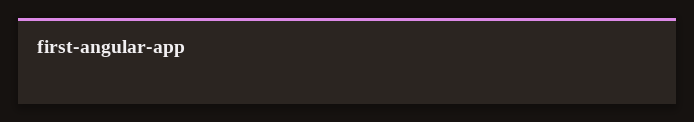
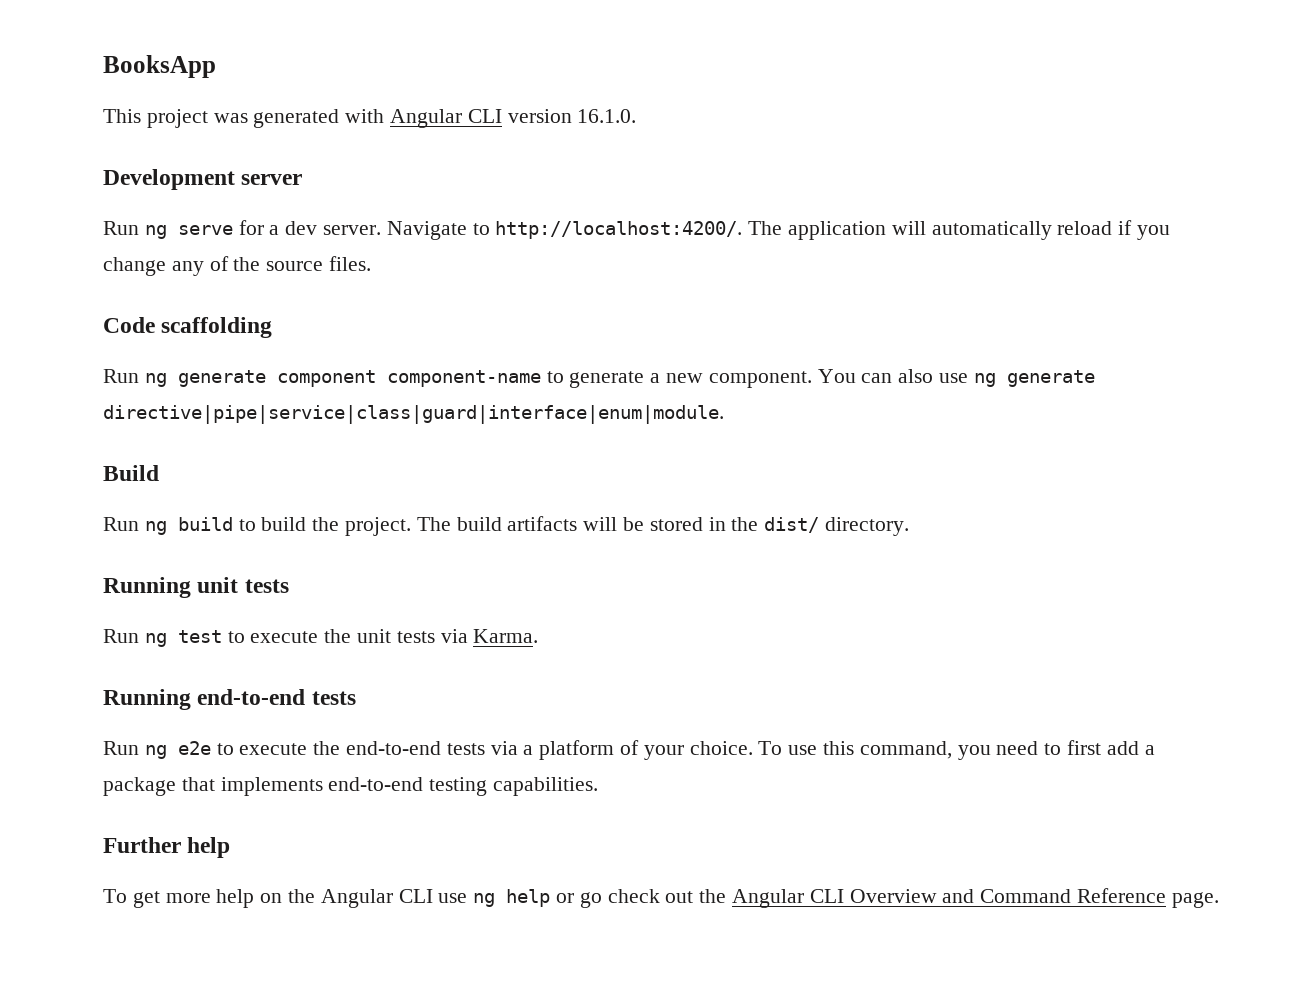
- first-angular-app
+ BooksApp
+ This project was generated with Angular CLI version 16.1.0.
+ Development server
+ Run ng serve for a dev server. Navigate to http://localhost:4200/. The application will automatically reload if you change any of the source files.
+ Code scaffolding
+ Run ng generate component component-name to generate a new component. You can also use ng generate directive|pipe|service|class|guard|interface|enum|module.
+ Build
+ Run ng build to build the project. The build artifacts will be stored in the dist/ directory.
+ Running unit tests
+ Run ng test to execute the unit tests via Karma.
+ Running end-to-end tests
+ Run ng e2e to execute the end-to-end tests via a platform of your choice. To use this command, you need to first add a package that implements end-to-end testing capabilities.
+ Further help
+ To get more help on the Angular CLI use ng help or go check out the Angular CLI Overview and Command Reference page.

